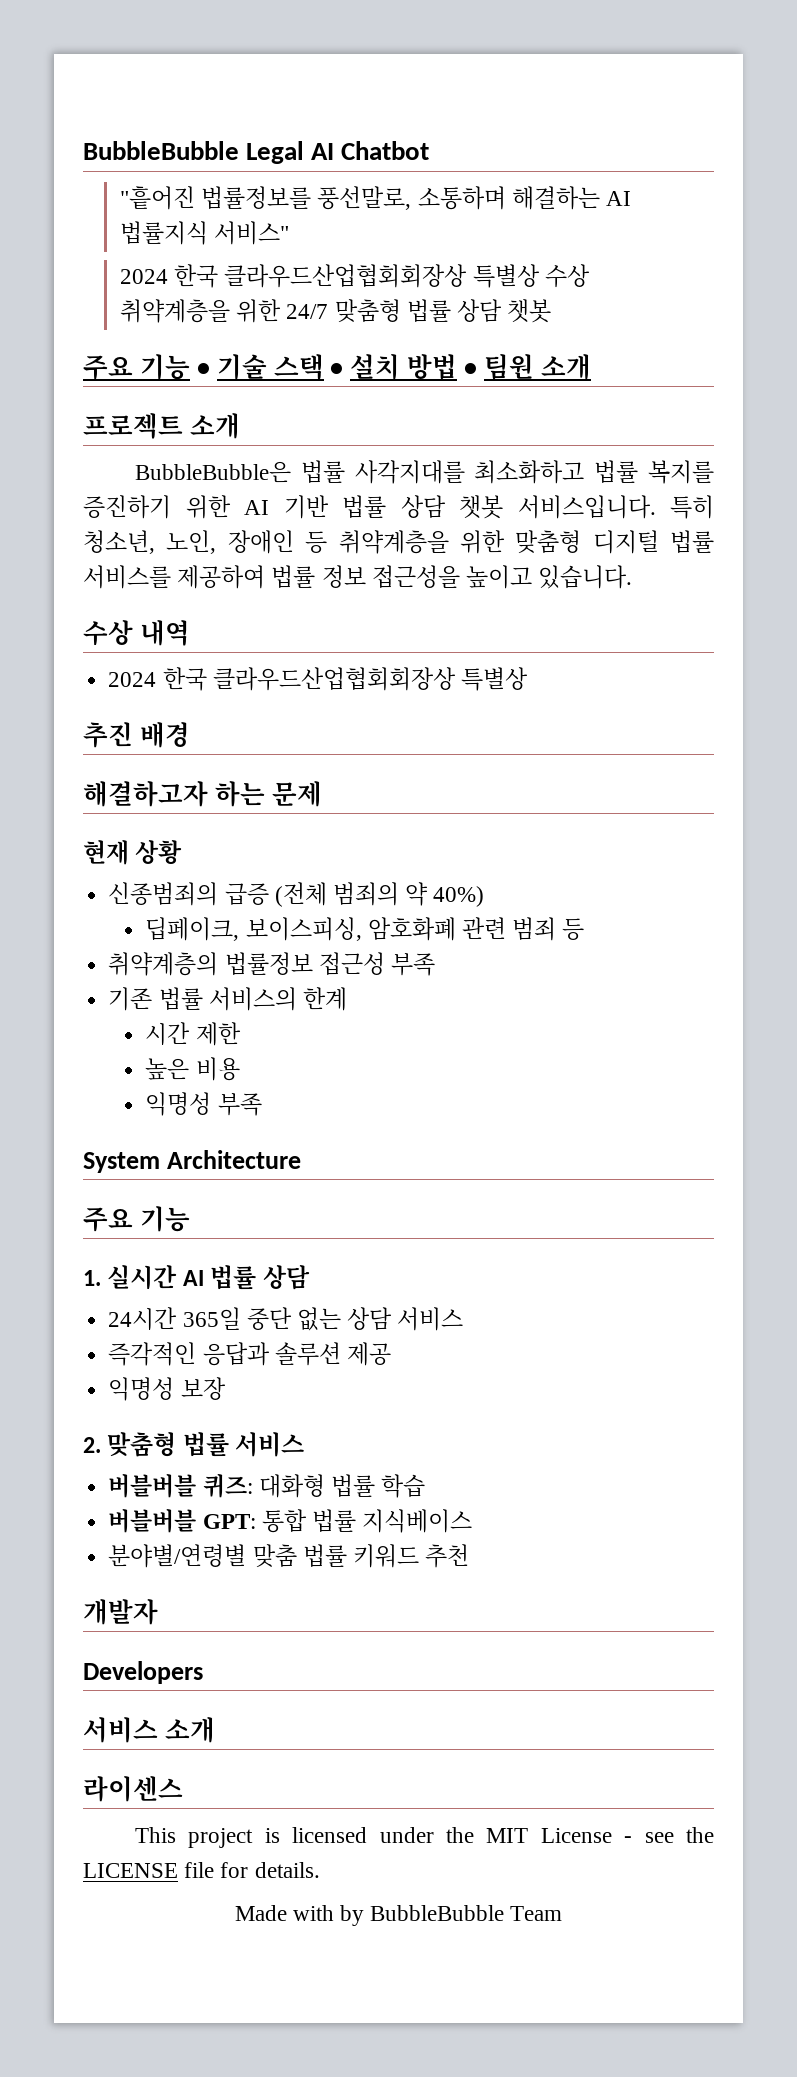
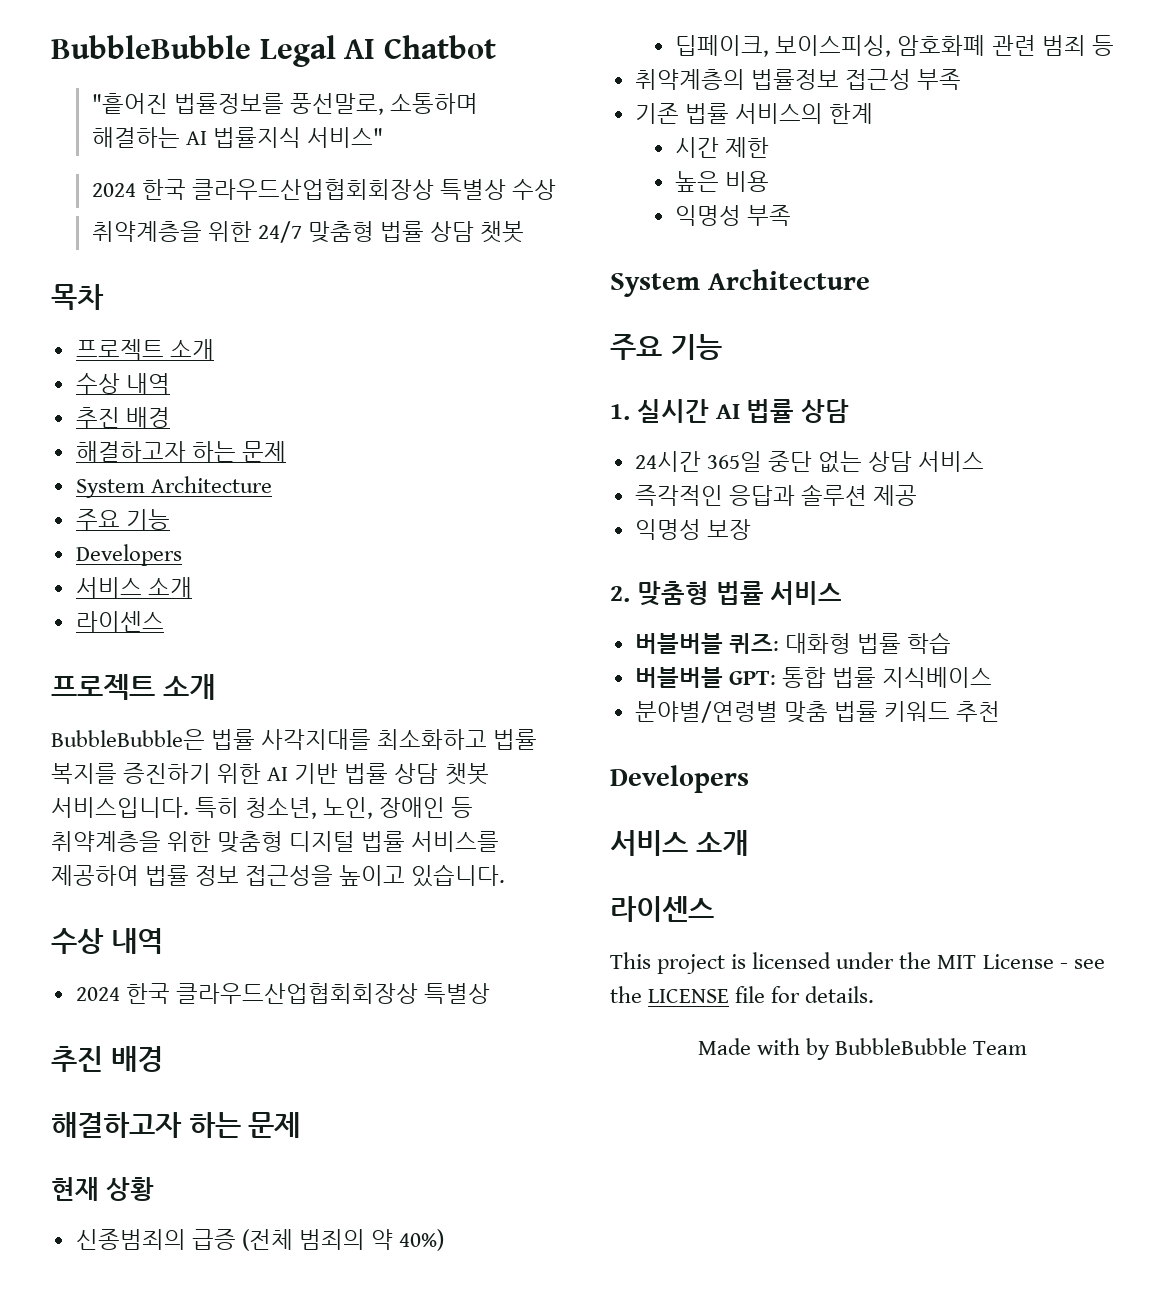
- 주요 기능 • 기술 스택 • 설치 방법 • 팀원 소개
+ 목차
+ 프로젝트 소개
+ 수상 내역
+ 추진 배경
+ 해결하고자 하는 문제
+ System Architecture
+ 주요 기능
+ Developers
+ 서비스 소개
+ 라이센스
- 개발자

